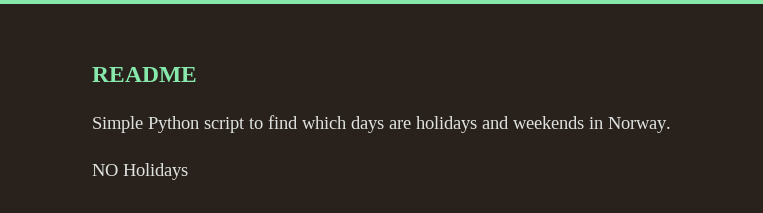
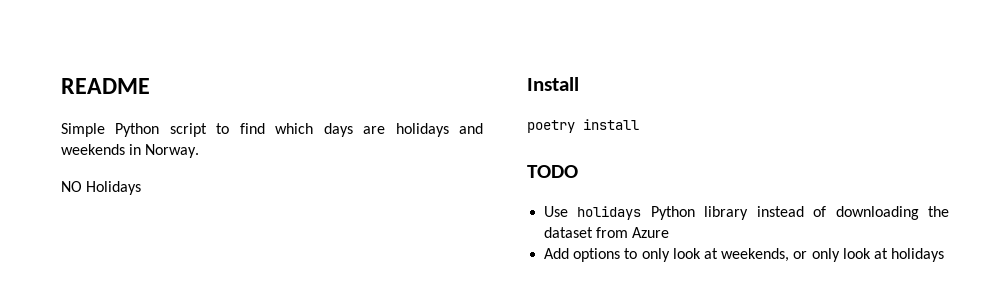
+ Install
+ poetry install
+ TODO
+ Use holidays Python library instead of downloading the dataset from Azure
+ Add options to only look at weekends, or only look at holidays

